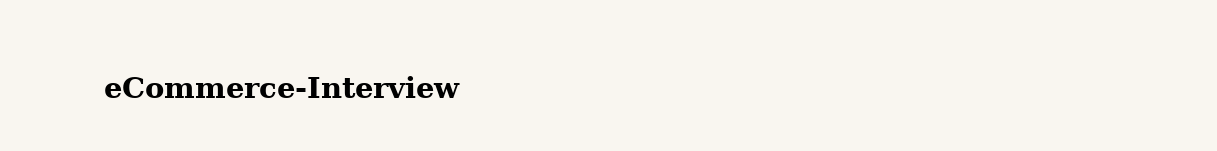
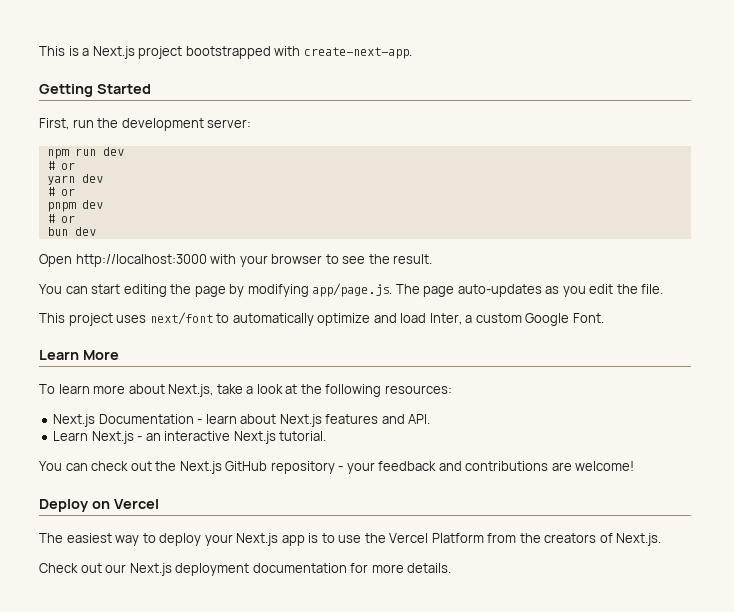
- eCommerce-Interview
+ This is a Next.js project bootstrapped with create-next-app.
+ Getting Started
+ First, run the development server:
+ npm run dev
+ # or
+ yarn dev
+ # or
+ pnpm dev
+ # or
+ bun dev
+ Open http://localhost:3000 with your browser to see the result.
+ You can start editing the page by modifying app/page.js. The page auto-updates as you edit the file.
+ This project uses next/font to automatically optimize and load Inter, a custom Google Font.
+ Learn More
+ To learn more about Next.js, take a look at the following resources:
+ Next.js Documentation - learn about Next.js features and API.
+ Learn Next.js - an interactive Next.js tutorial.
+ You can check out the Next.js GitHub repository - your feedback and contributions are welcome!
+ Deploy on Vercel
+ The easiest way to deploy your Next.js app is to use the Vercel Platform from the creators of Next.js.
+ Check out our Next.js deployment documentation for more details.

